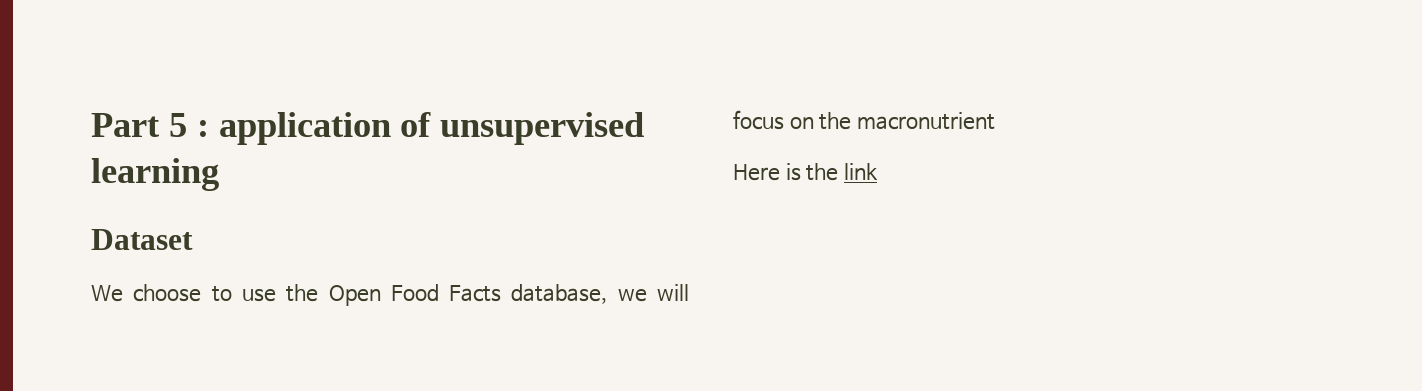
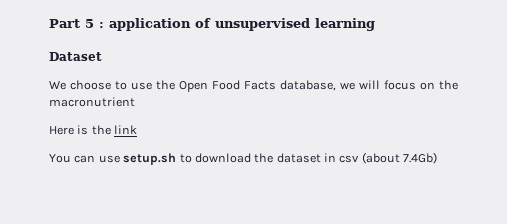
+ You can use setup.sh to download the dataset in csv (about 7.4Gb)

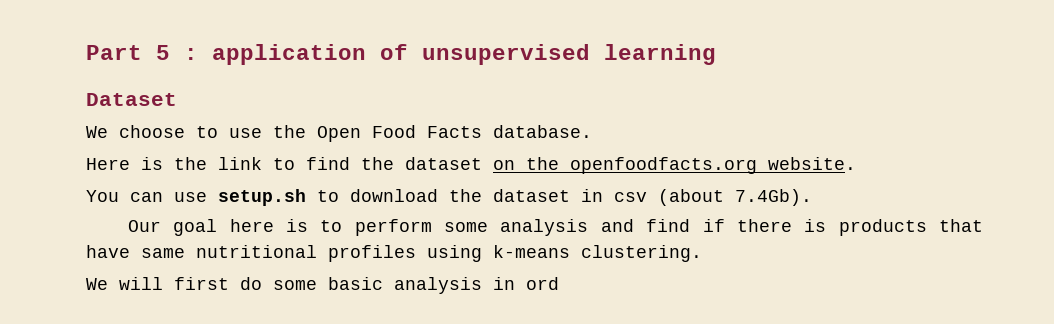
- We choose to use the Open Food Facts database, we will focus on the macronutrient
- Here is the link
+ We choose to use the Open Food Facts database.
+ Here is the link to find the dataset on the openfoodfacts.org website.
- You can use setup.sh to download the dataset in csv (about 7.4Gb)
+ You can use setup.sh to download the dataset in csv (about 7.4Gb).
+ Our goal here is to perform some analysis and find if there is products that have same nutritional profiles using k-means clustering.
+ We will first do some basic analysis in ord

